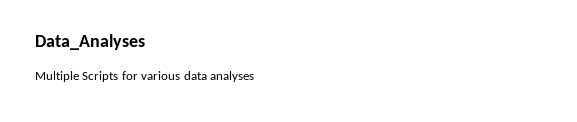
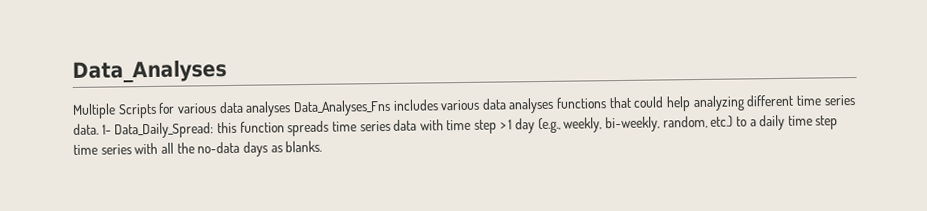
- Multiple Scripts for various data analyses
+ Multiple Scripts for various data analyses Data_Analyses_Fns includes various data analyses functions that could help analyzing different time series data. 1- Data_Daily_Spread: this function spreads time series data with time step > 1 day (e.g., weekly, bi-weekly, random, etc.) to a daily time step time series with all the no-data days as blanks.

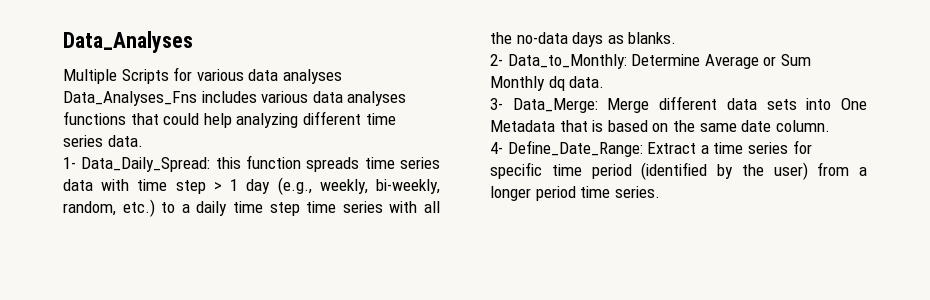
- Multiple Scripts for various data analyses Data_Analyses_Fns includes various data analyses functions that could help analyzing different time series data. 1- Data_Daily_Spread: this function spreads time series data with time step > 1 day (e.g., weekly, bi-weekly, random, etc.) to a daily time step time series with all the no-data days as blanks.
+ Multiple Scripts for various data analyses Data_Analyses_Fns includes various data analyses functions that could help analyzing different time series data.
+ 1- Data_Daily_Spread: this function spreads time series data with time step > 1 day (e.g., weekly, bi-weekly, random, etc.) to a daily time step time series with all the no-data days as blanks.
+ 2- Data_to_Monthly: Determine Average or Sum Monthly dq data.
+ 3- Data_Merge: Merge different data sets into One Metadata that is based on the same date column.
+ 4- Define_Date_Range: Extract a time series for specific time period (identified by the user) from a longer period time series.

